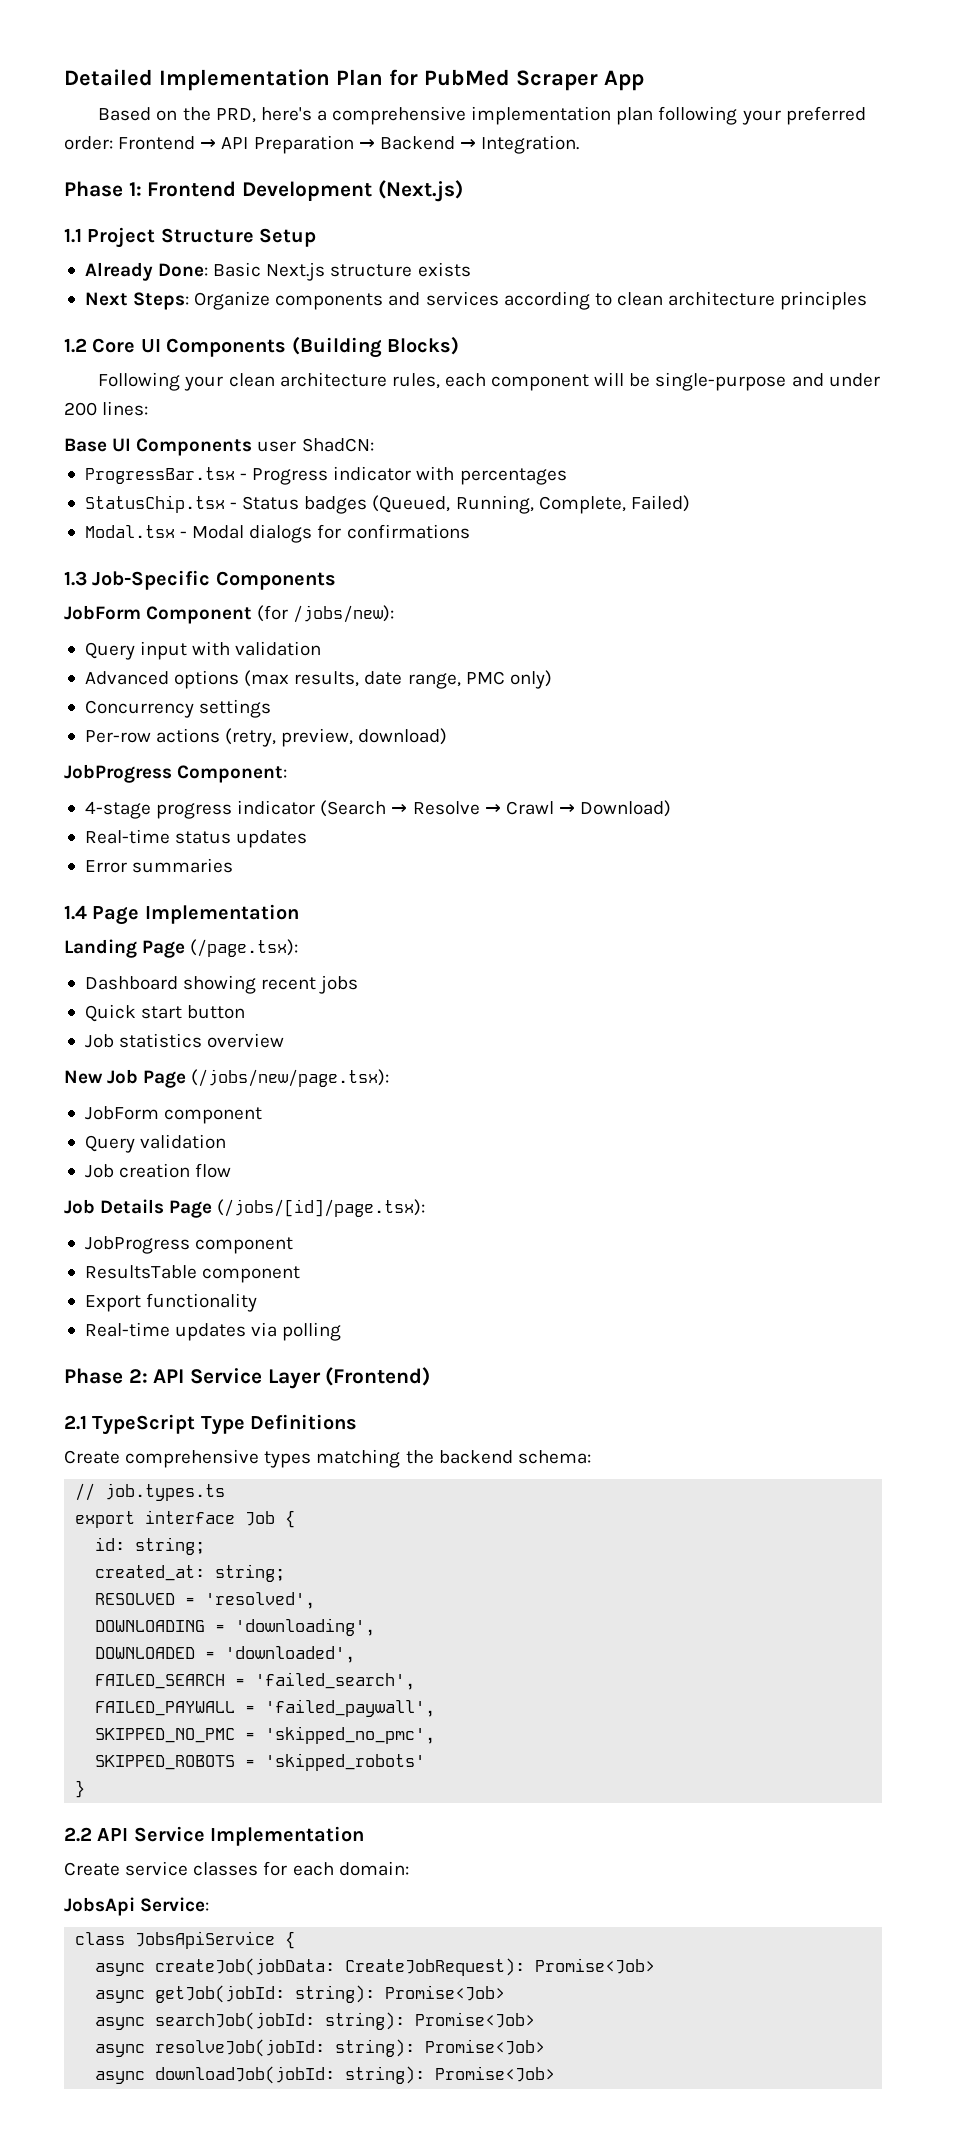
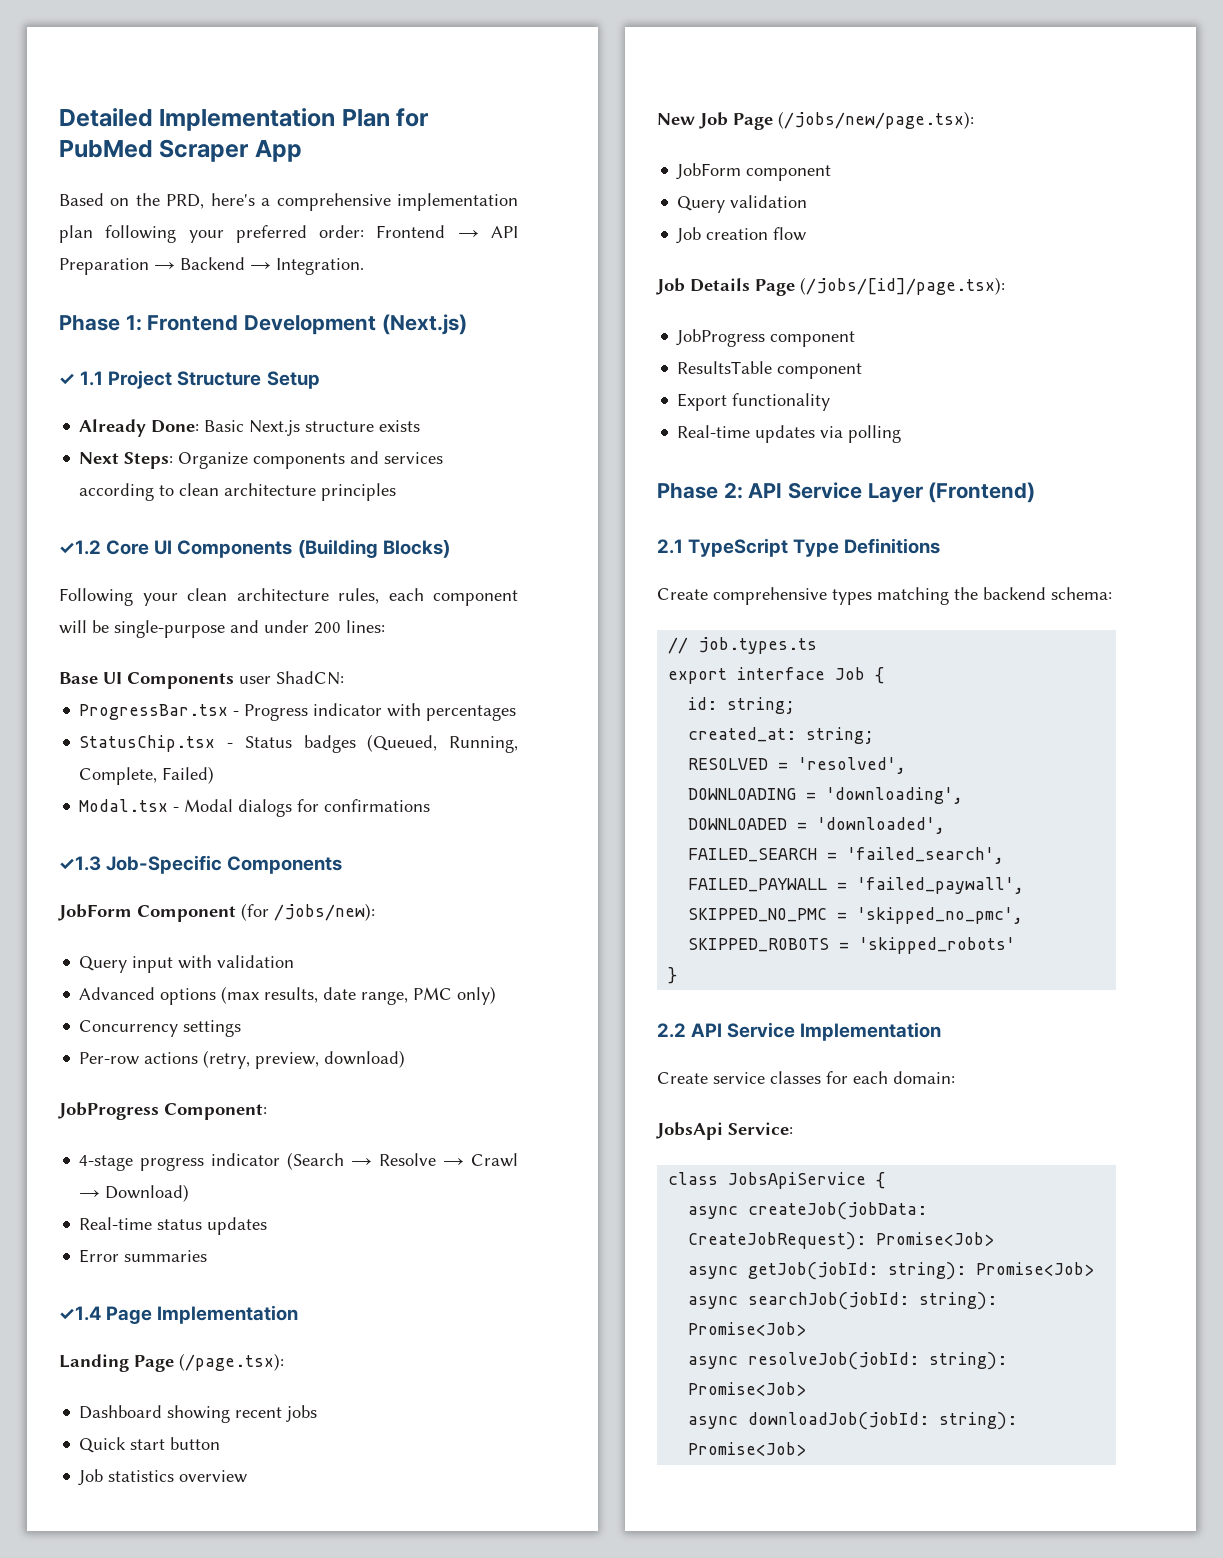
- 1.1 Project Structure Setup
+ ✓ 1.1 Project Structure Setup
- 1.2 Core UI Components (Building Blocks)
+ ✓1.2 Core UI Components (Building Blocks)
- 1.3 Job-Specific Components
+ ✓1.3 Job-Specific Components
- 1.4 Page Implementation
+ ✓1.4 Page Implementation

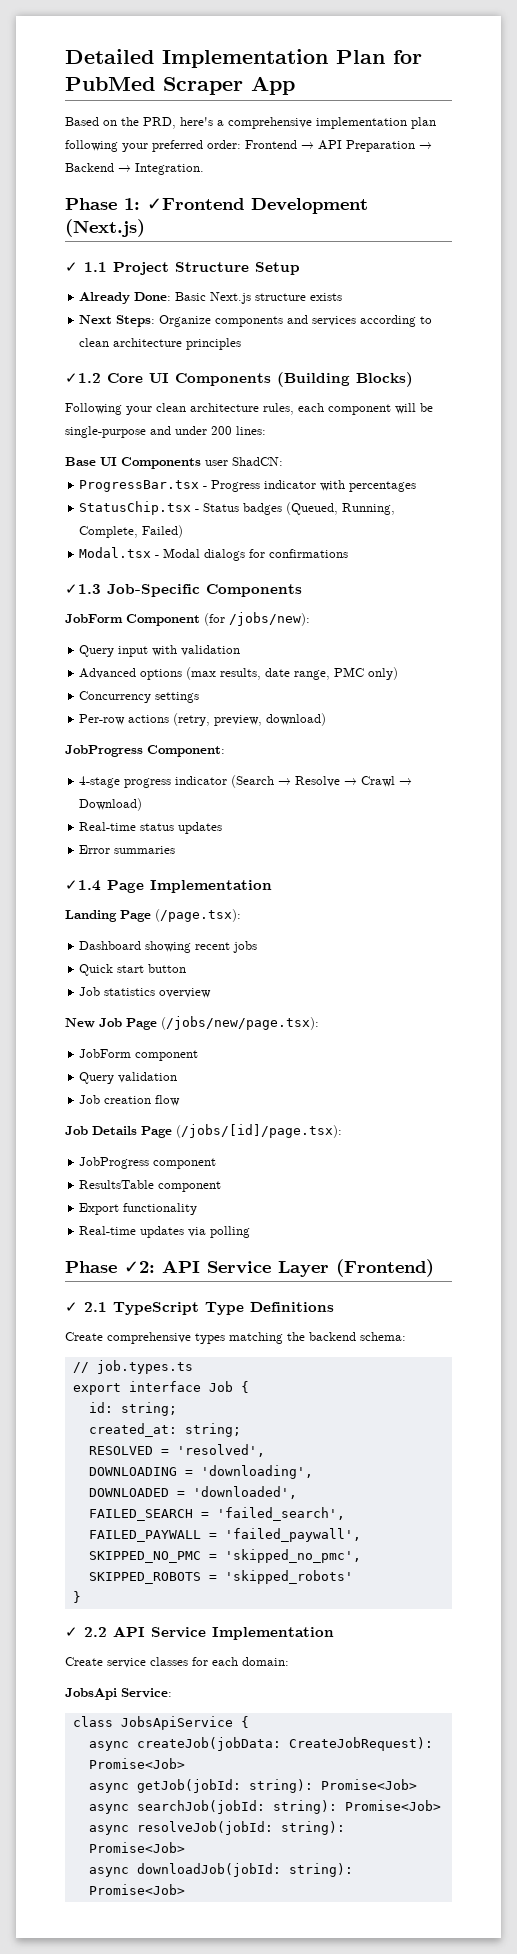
- Phase 1: Frontend Development (Next.js)
+ Phase 1: ✓Frontend Development (Next.js)
- Phase 2: API Service Layer (Frontend)
+ Phase ✓2: API Service Layer (Frontend)
- 2.1 TypeScript Type Definitions
+ ✓ 2.1 TypeScript Type Definitions
- 2.2 API Service Implementation
+ ✓ 2.2 API Service Implementation

